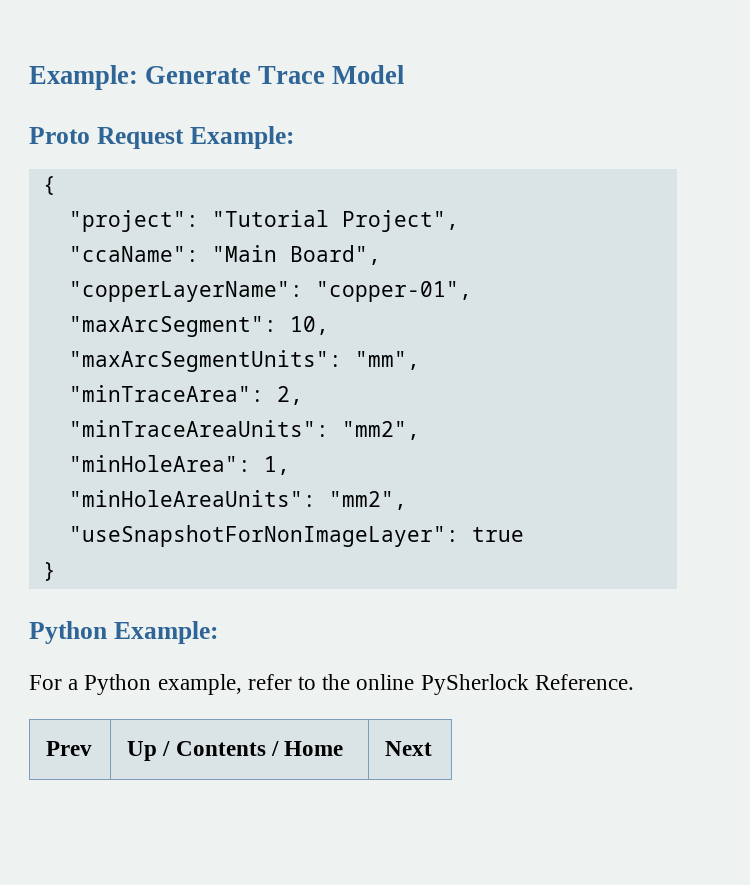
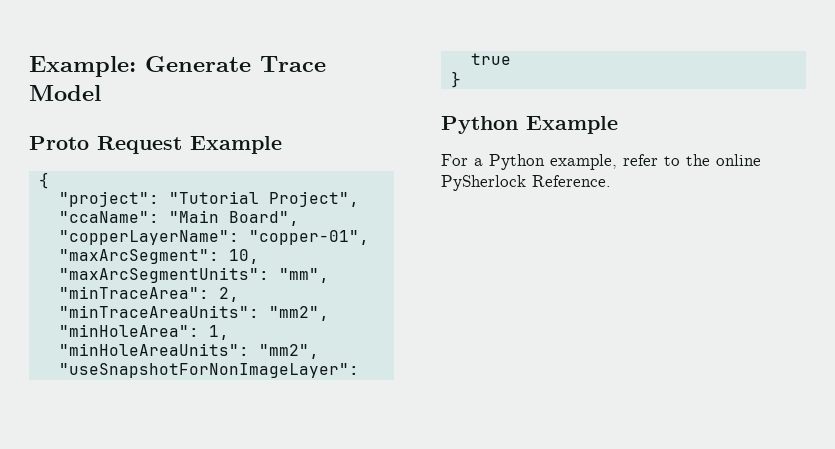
- Proto Request Example:
+ Proto Request Example
- Python Example:
+ Python Example
- Prev | Up / Contents / Home | Next

